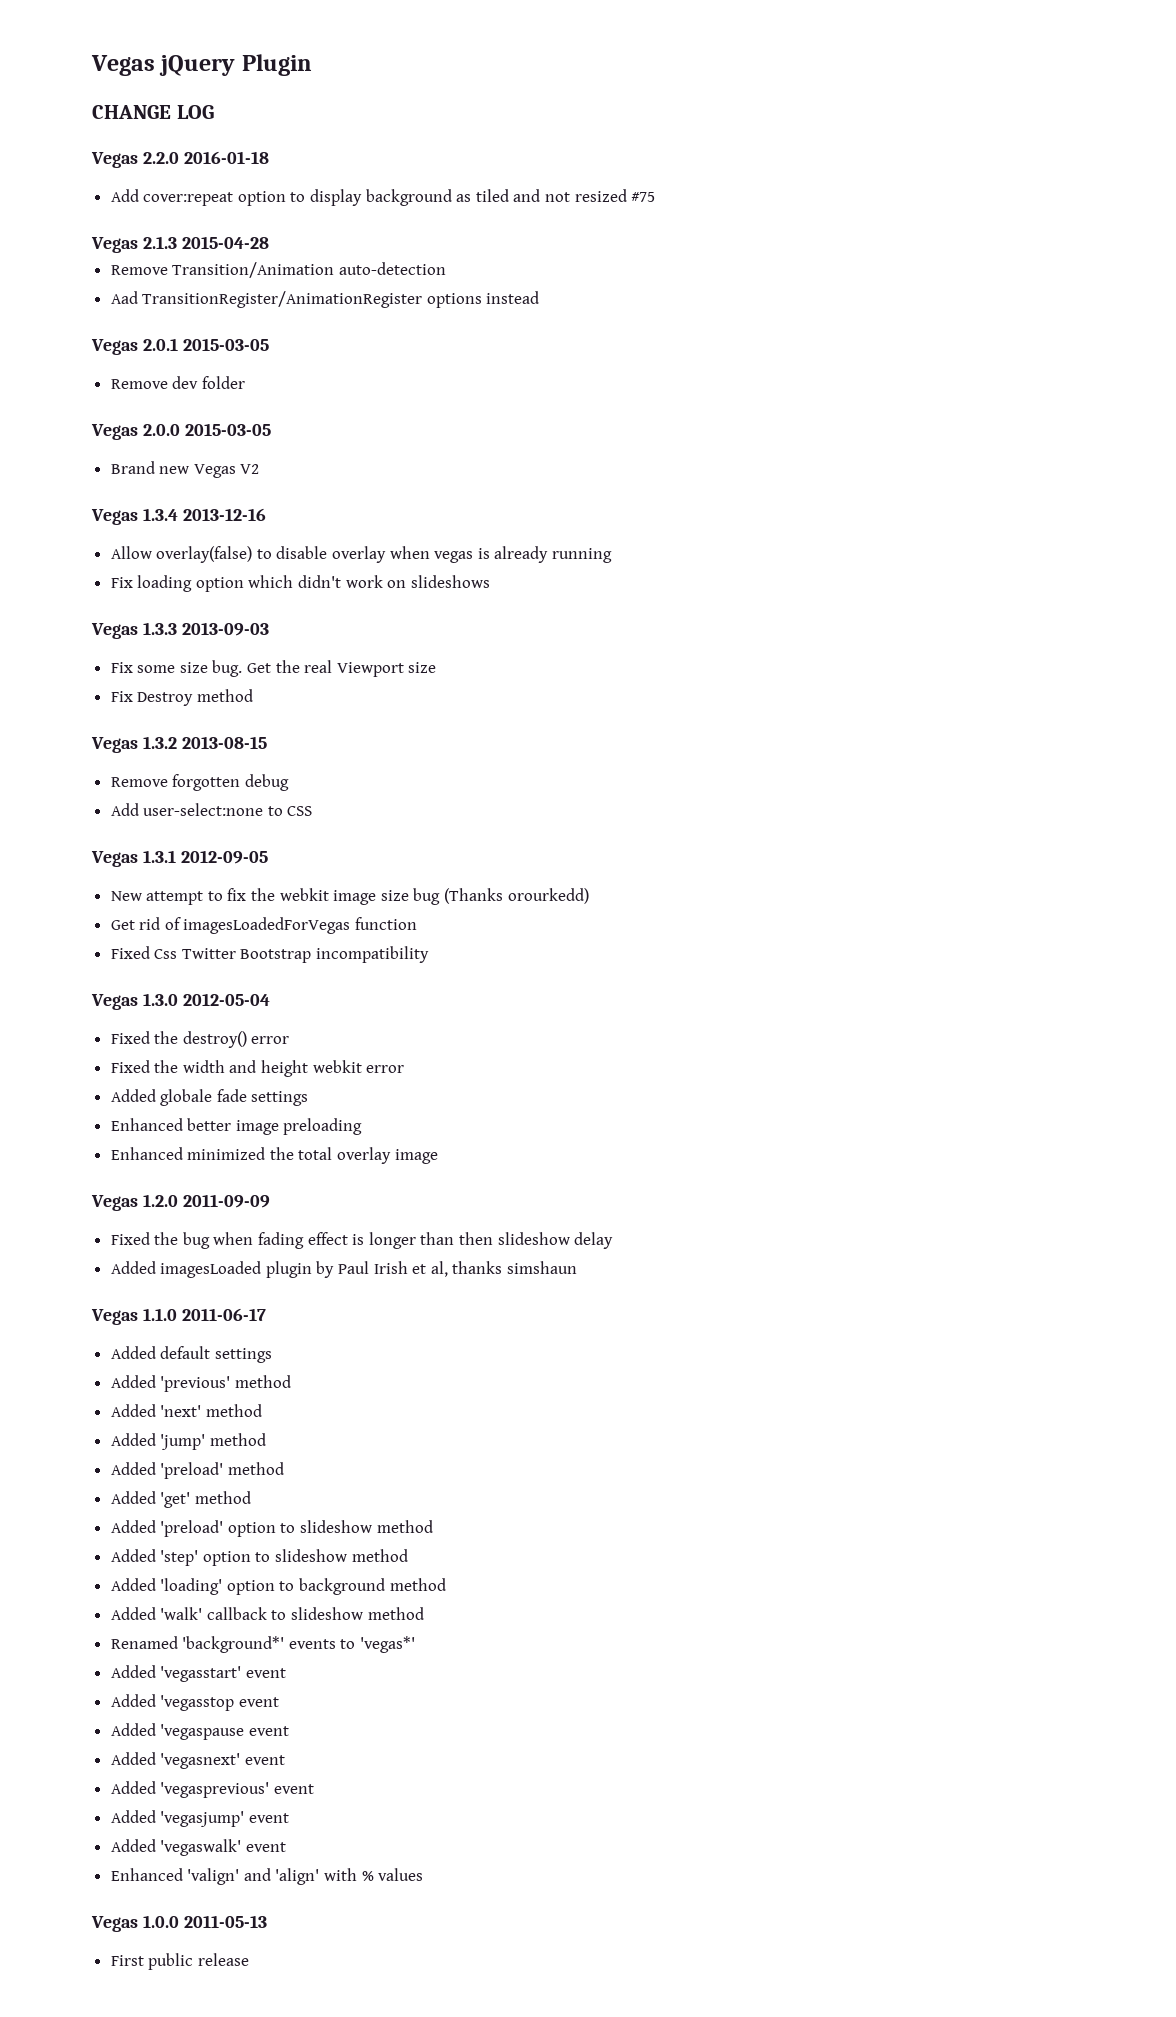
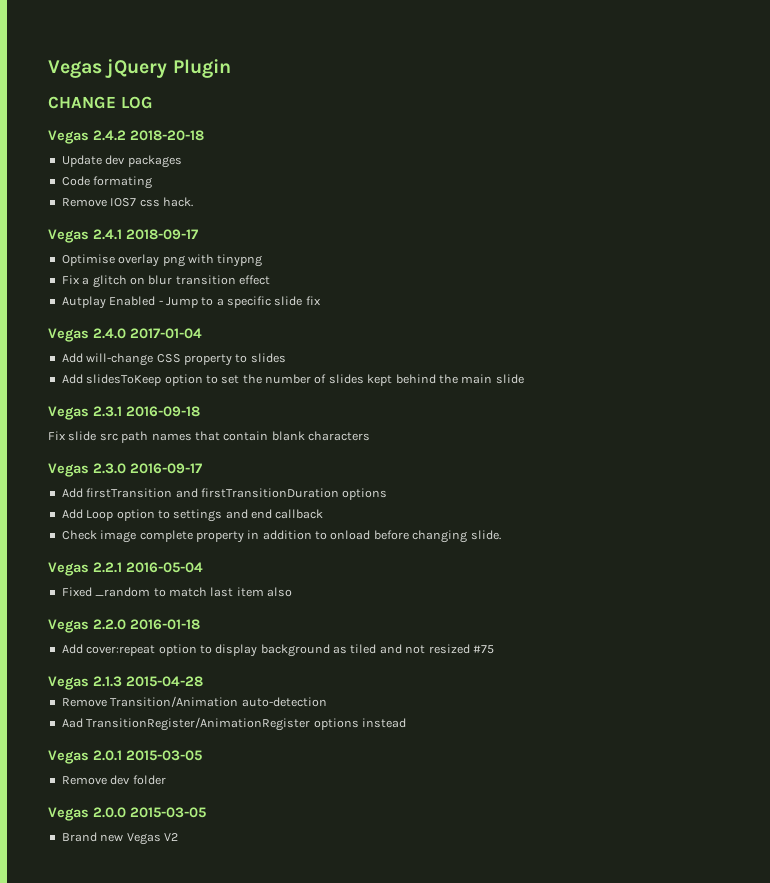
+ Vegas 2.4.2 2018-20-18
+ Update dev packages
+ Code formating
+ Remove IOS7 css hack.
+ Vegas 2.4.1 2018-09-17
+ Optimise overlay png with tinypng
+ Fix a glitch on blur transition effect
+ Autplay Enabled - Jump to a specific slide fix
+ Vegas 2.4.0 2017-01-04
+ Add will-change CSS property to slides
+ Add slidesToKeep option to set the number of slides kept behind the main slide
+ Vegas 2.3.1 2016-09-18
+ Fix slide src path names that contain blank characters
+ Vegas 2.3.0 2016-09-17
+ Add firstTransition and firstTransitionDuration options
+ Add Loop option to settings and end callback
+ Check image complete property in addition to onload before changing slide.
+ Vegas 2.2.1 2016-05-04
+ Fixed _random to match last item also
- Vegas 1.3.4 2013-12-16
- Allow overlay(false) to disable overlay when vegas is already running
- Fix loading option which didn't work on slideshows
- Vegas 1.3.3 2013-09-03
- Fix some size bug. Get the real Viewport size
- Fix Destroy method
- Vegas 1.3.2 2013-08-15
- Remove forgotten debug
- Add user-select:none to CSS
- Vegas 1.3.1 2012-09-05
- New attempt to fix the webkit image size bug (Thanks orourkedd)
- Get rid of imagesLoadedForVegas function
- Fixed Css Twitter Bootstrap incompatibility
- Vegas 1.3.0 2012-05-04
- Fixed the destroy() error
- Fixed the width and height webkit error
- Added globale fade settings
- Enhanced better image preloading
- Enhanced minimized the total overlay image
- Vegas 1.2.0 2011-09-09
- Fixed the bug when fading effect is longer than then slideshow delay
- Added imagesLoaded plugin by Paul Irish et al, thanks simshaun
- Vegas 1.1.0 2011-06-17
- Added default settings
- Added 'previous' method
- Added 'next' method
- Added 'jump' method
- Added 'preload' method
- Added 'get' method
- Added 'preload' option to slideshow method
- Added 'step' option to slideshow method
- Added 'loading' option to background method
- Added 'walk' callback to slideshow method
- Renamed 'background*' events to 'vegas*'
- Added 'vegasstart' event
- Added 'vegasstop event
- Added 'vegaspause event
- Added 'vegasnext' event
- Added 'vegasprevious' event
- Added 'vegasjump' event
- Added 'vegaswalk' event
- Enhanced 'valign' and 'align' with % values
- Vegas 1.0.0 2011-05-13
- First public release

